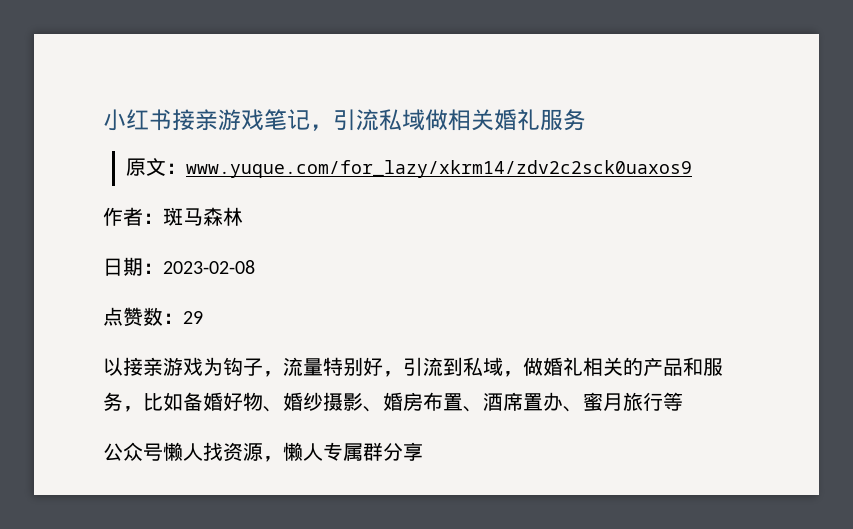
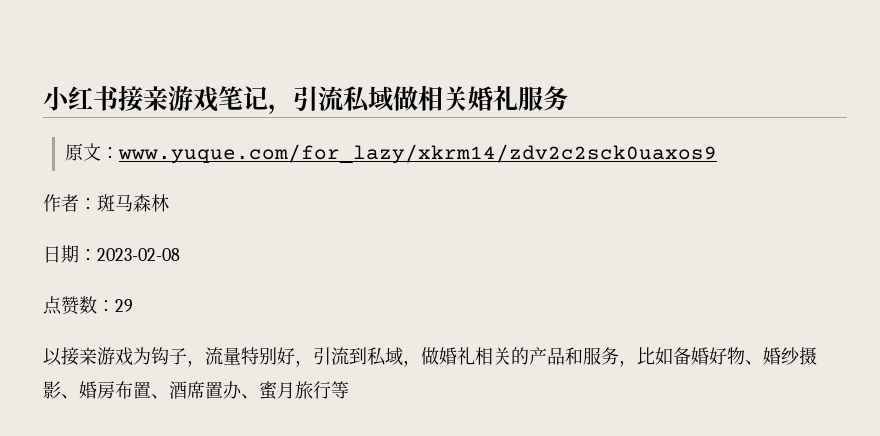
- 公众号懒人找资源，懒人专属群分享

